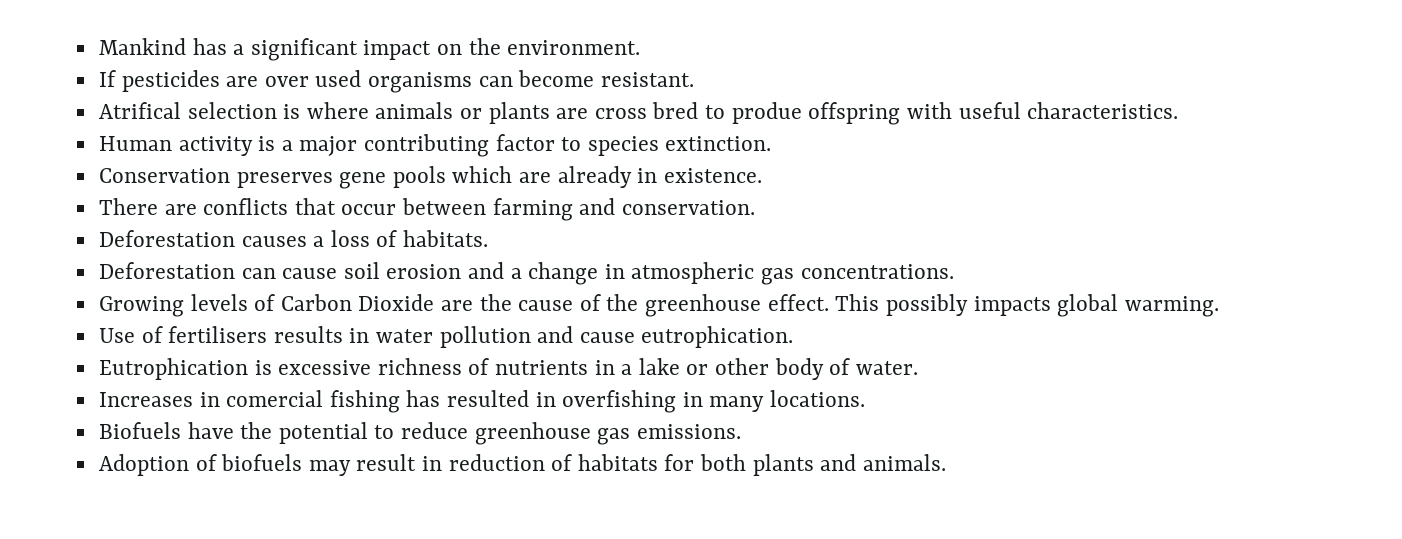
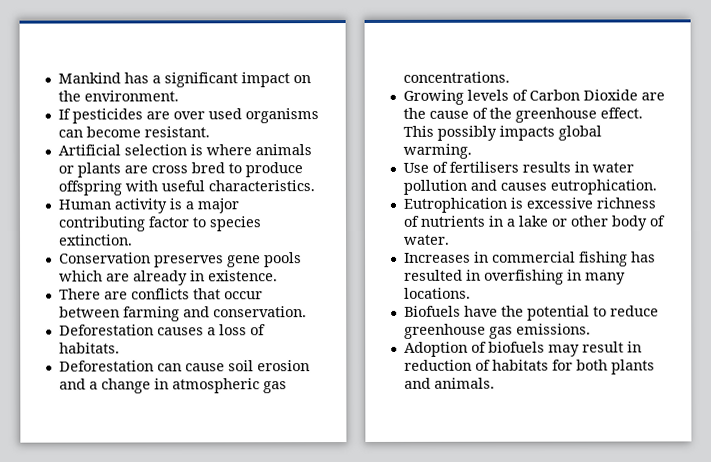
- Atrifical selection is where animals or plants are cross bred to produe offspring with useful characteristics.
+ Artificial selection is where animals or plants are cross bred to produce offspring with useful characteristics.
- Use of fertilisers results in water pollution and cause eutrophication.
+ Use of fertilisers results in water pollution and causes eutrophication.
- Increases in comercial fishing has resulted in overfishing in many locations.
+ Increases in commercial fishing has resulted in overfishing in many locations.

